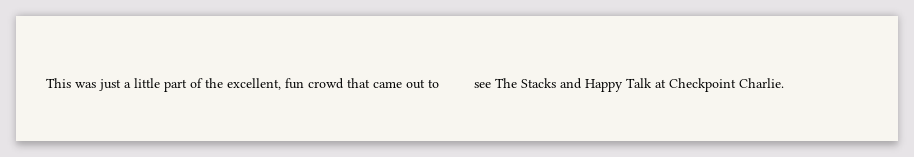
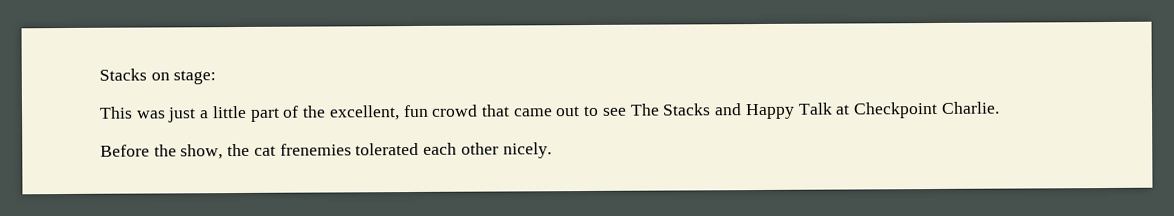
+ Stacks on stage:
+ Before the show, the cat frenemies tolerated each other nicely.

